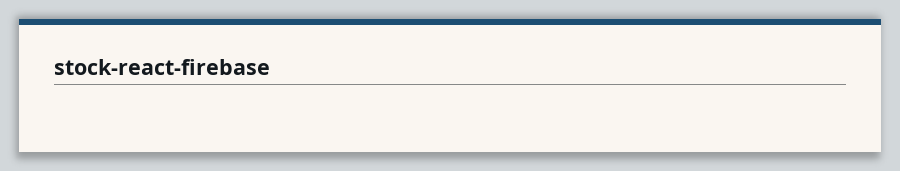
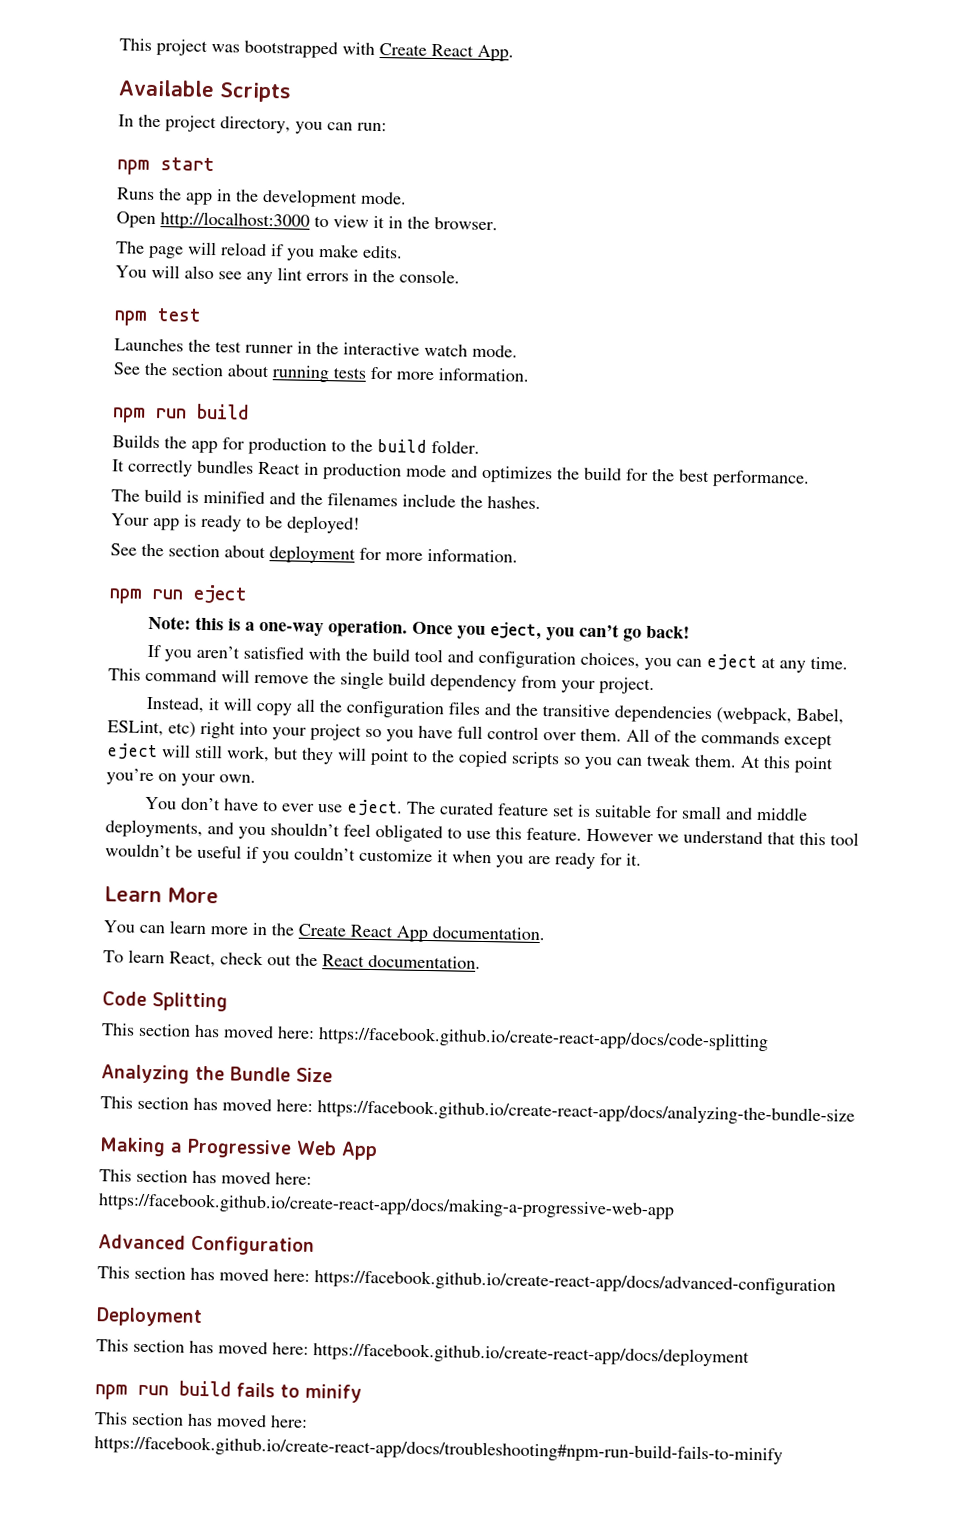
- stock-react-firebase
+ This project was bootstrapped with Create React App.
+ Available Scripts
+ In the project directory, you can run:
+ npm start
+ Runs the app in the development mode.
+ Open http://localhost:3000 to view it in the browser.
+ The page will reload if you make edits.
+ You will also see any lint errors in the console.
+ npm test
+ Launches the test runner in the interactive watch mode.
+ See the section about running tests for more information.
+ npm run build
+ Builds the app for production to the build folder.
+ It correctly bundles React in production mode and optimizes the build for the best performance.
+ The build is minified and the filenames include the hashes.
+ Your app is ready to be deployed!
+ See the section about deployment for more information.
+ npm run eject
+ Note: this is a one-way operation. Once you eject, you can’t go back!
+ If you aren’t satisfied with the build tool and configuration choices, you can eject at any time. This command will remove the single build dependency from your project.
+ Instead, it will copy all the configuration files and the transitive dependencies (webpack, Babel, ESLint, etc) right into your project so you have full control over them. All of the commands except eject will still work, but they will point to the copied scripts so you can tweak them. At this point you’re on your own.
+ You don’t have to ever use eject. The curated feature set is suitable for small and middle deployments, and you shouldn’t feel obligated to use this feature. However we understand that this tool wouldn’t be useful if you couldn’t customize it when you are ready for it.
+ Learn More
+ You can learn more in the Create React App documentation.
+ To learn React, check out the React documentation.
+ Code Splitting
+ This section has moved here: https://facebook.github.io/create-react-app/docs/code-splitting
+ Analyzing the Bundle Size
+ This section has moved here: https://facebook.github.io/create-react-app/docs/analyzing-the-bundle-size
+ Making a Progressive Web App
+ This section has moved here: https://facebook.github.io/create-react-app/docs/making-a-progressive-web-app
+ Advanced Configuration
+ This section has moved here: https://facebook.github.io/create-react-app/docs/advanced-configuration
+ Deployment
+ This section has moved here: https://facebook.github.io/create-react-app/docs/deployment
+ npm run build fails to minify
+ This section has moved here: https://facebook.github.io/create-react-app/docs/troubleshooting#npm-run-build-fails-to-minify

